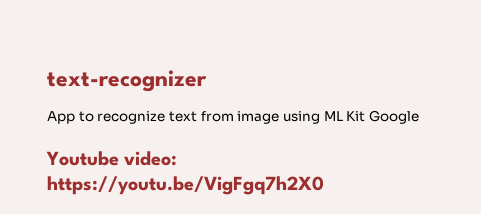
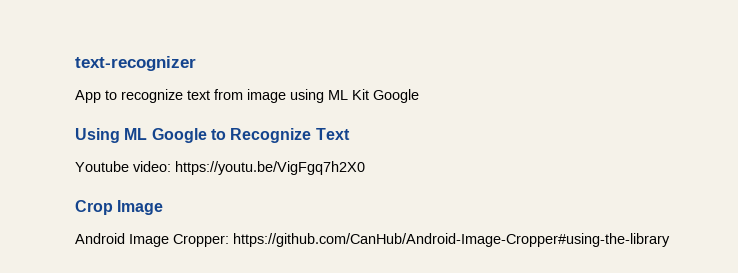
+ Using ML Google to Recognize Text
  Youtube video: https://youtu.be/VigFgq7h2X0
+ Crop Image
+ Android Image Cropper: https://github.com/CanHub/Android-Image-Cropper#using-the-library

